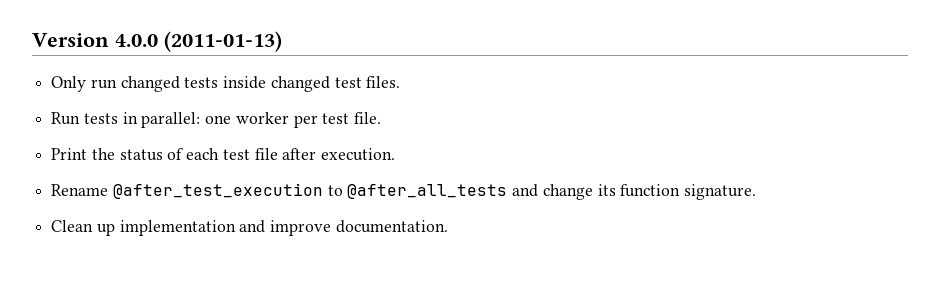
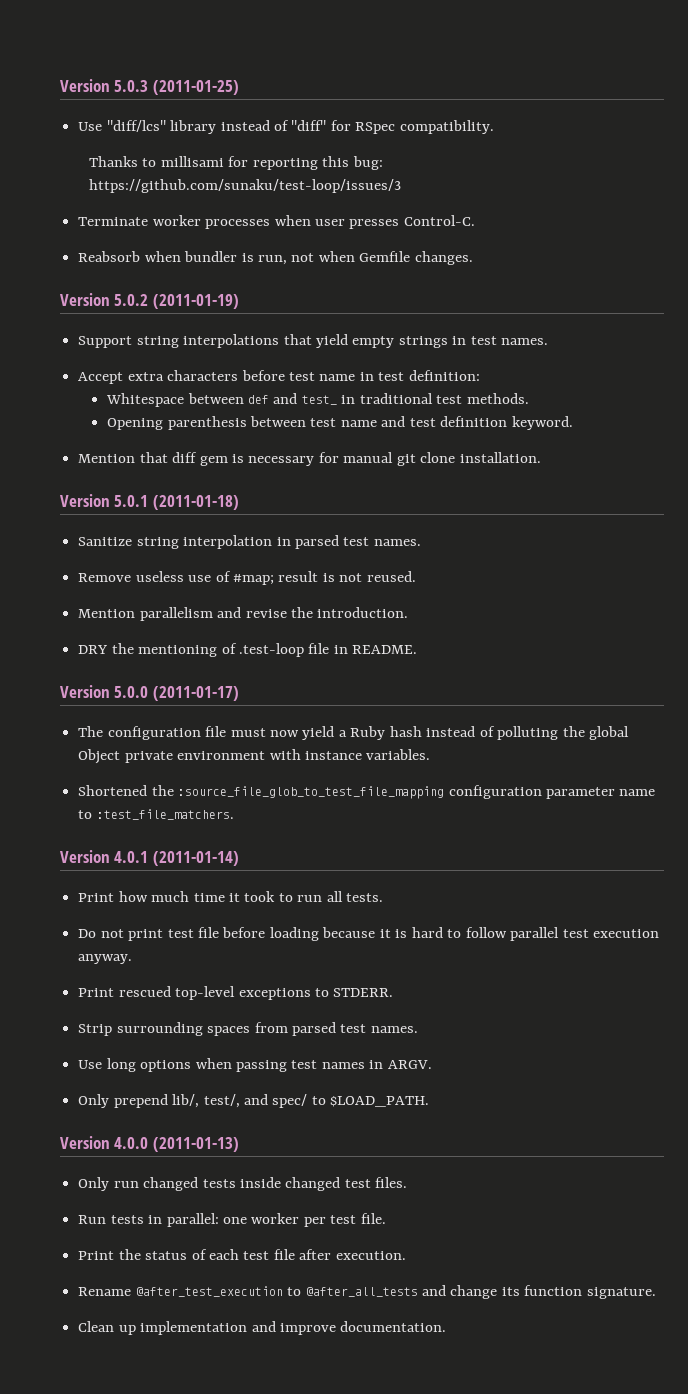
+ Version 5.0.3 (2011-01-25)
+ Use "diff/lcs" library instead of "diff" for RSpec compatibility.
+ Thanks to millisami for reporting this bug: https://github.com/sunaku/test-loop/issues/3
+ Terminate worker processes when user presses Control-C.
+ Reabsorb when bundler is run, not when Gemfile changes.
+ Version 5.0.2 (2011-01-19)
+ Support string interpolations that yield empty strings in test names.
+ Accept extra characters before test name in test definition:
+ Whitespace between def and test_ in traditional test methods.
+ Opening parenthesis between test name and test definition keyword.
+ Mention that diff gem is necessary for manual git clone installation.
+ Version 5.0.1 (2011-01-18)
+ Sanitize string interpolation in parsed test names.
+ Remove useless use of #map; result is not reused.
+ Mention parallelism and revise the introduction.
+ DRY the mentioning of .test-loop file in README.
+ Version 5.0.0 (2011-01-17)
+ The configuration file must now yield a Ruby hash instead of polluting the global Object private environment with instance variables.
+ Shortened the :source_file_glob_to_test_file_mapping configuration parameter name to :test_file_matchers.
+ Version 4.0.1 (2011-01-14)
+ Print how much time it took to run all tests.
+ Do not print test file before loading because it is hard to follow parallel test execution anyway.
+ Print rescued top-level exceptions to STDERR.
+ Strip surrounding spaces from parsed test names.
+ Use long options when passing test names in ARGV.
+ Only prepend lib/, test/, and spec/ to $LOAD_PATH.

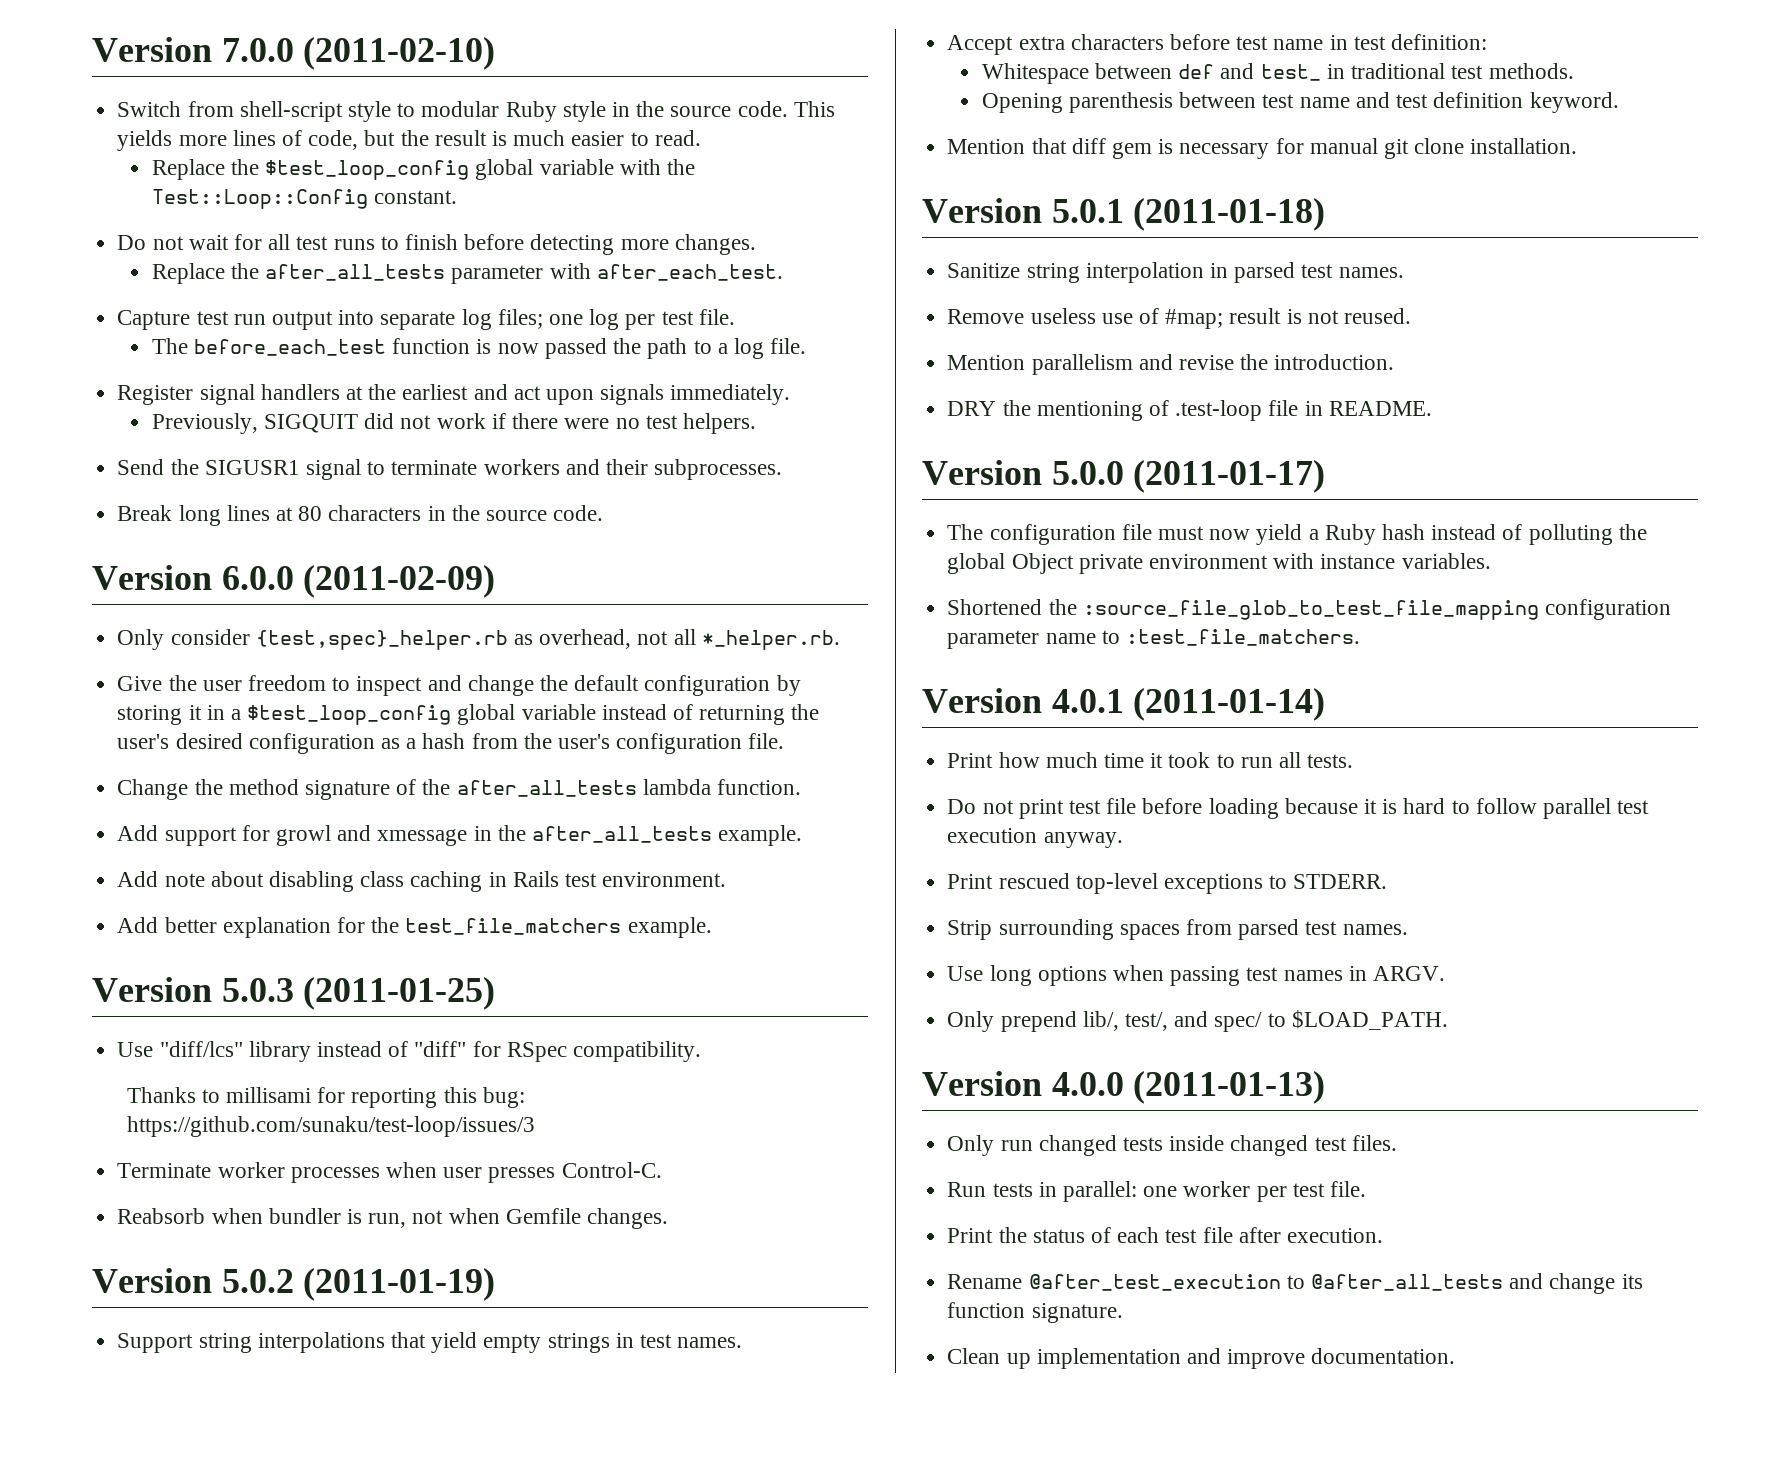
+ Version 7.0.0 (2011-02-10)
+ Switch from shell-script style to modular Ruby style in the source code. This yields more lines of code, but the result is much easier to read.
+ Replace the $test_loop_config global variable with the Test::Loop::Config constant.
+ Do not wait for all test runs to finish before detecting more changes.
+ Replace the after_all_tests parameter with after_each_test.
+ Capture test run output into separate log files; one log per test file.
+ The before_each_test function is now passed the path to a log file.
+ Register signal handlers at the earliest and act upon signals immediately.
+ Previously, SIGQUIT did not work if there were no test helpers.
+ Send the SIGUSR1 signal to terminate workers and their subprocesses.
+ Break long lines at 80 characters in the source code.
+ Version 6.0.0 (2011-02-09)
+ Only consider {test,spec}_helper.rb as overhead, not all *_helper.rb.
+ Give the user freedom to inspect and change the default configuration by storing it in a $test_loop_config global variable instead of returning the user's desired configuration as a hash from the user's configuration file.
+ Change the method signature of the after_all_tests lambda function.
+ Add support for growl and xmessage in the after_all_tests example.
+ Add note about disabling class caching in Rails test environment.
+ Add better explanation for the test_file_matchers example.

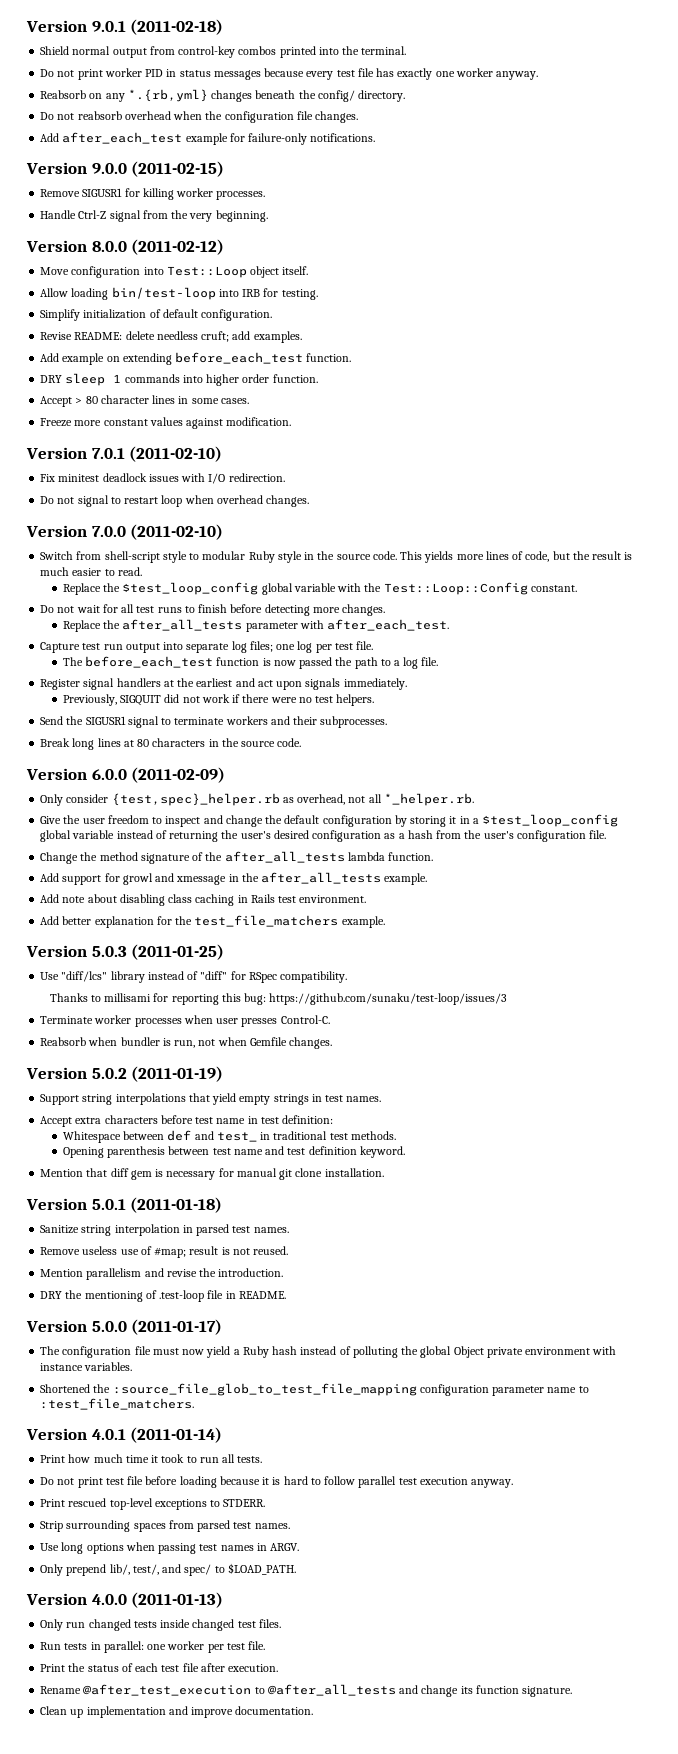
+ Version 9.0.1 (2011-02-18)
+ Shield normal output from control-key combos printed into the terminal.
+ Do not print worker PID in status messages because every test file has exactly one worker anyway.
+ Reabsorb on any *.{rb,yml} changes beneath the config/ directory.
+ Do not reabsorb overhead when the configuration file changes.
+ Add after_each_test example for failure-only notifications.
+ Version 9.0.0 (2011-02-15)
+ Remove SIGUSR1 for killing worker processes.
+ Handle Ctrl-Z signal from the very beginning.
+ Version 8.0.0 (2011-02-12)
+ Move configuration into Test::Loop object itself.
+ Allow loading bin/test-loop into IRB for testing.
+ Simplify initialization of default configuration.
+ Revise README: delete needless cruft; add examples.
+ Add example on extending before_each_test function.
+ DRY sleep 1 commands into higher order function.
+ Accept > 80 character lines in some cases.
+ Freeze more constant values against modification.
+ Version 7.0.1 (2011-02-10)
+ Fix minitest deadlock issues with I/O redirection.
+ Do not signal to restart loop when overhead changes.

